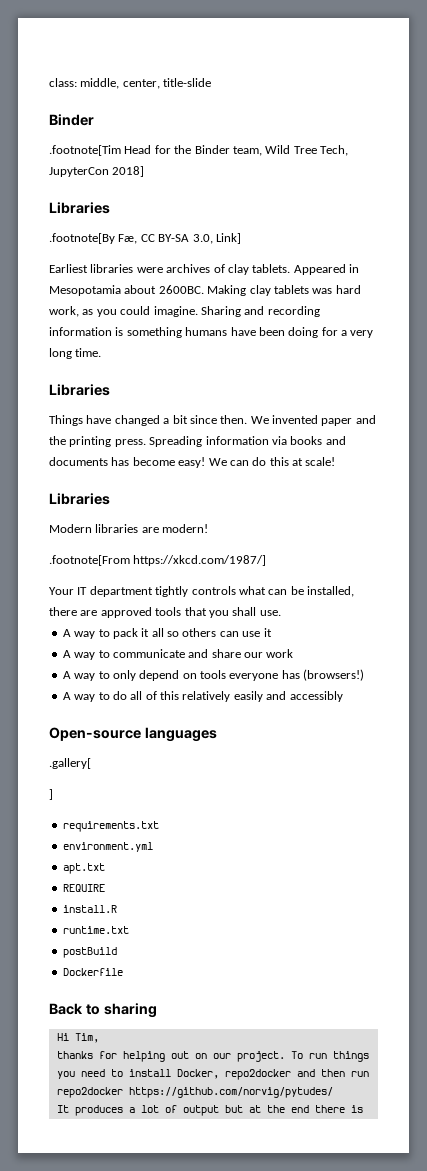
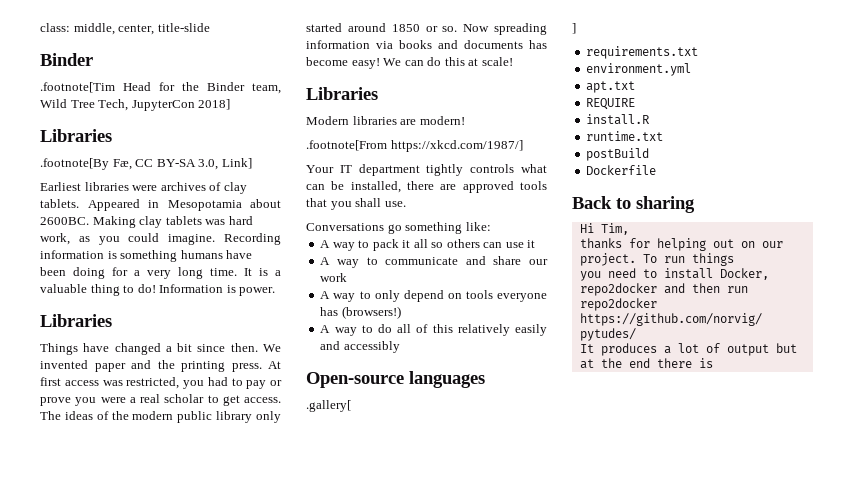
- Sharing and recording information is something humans have been doing for a very long time.
+ Recording information is something humans have been doing for a very long time. It is a valuable thing to do! Information is power.
- Spreading information via books and documents has become easy!
+ At first access was restricted, you had to pay or prove you were a real scholar to get access. The ideas of the modern public library only started around 1850 or so. Now spreading information via books and documents has become easy!
+ Conversations go something like:

